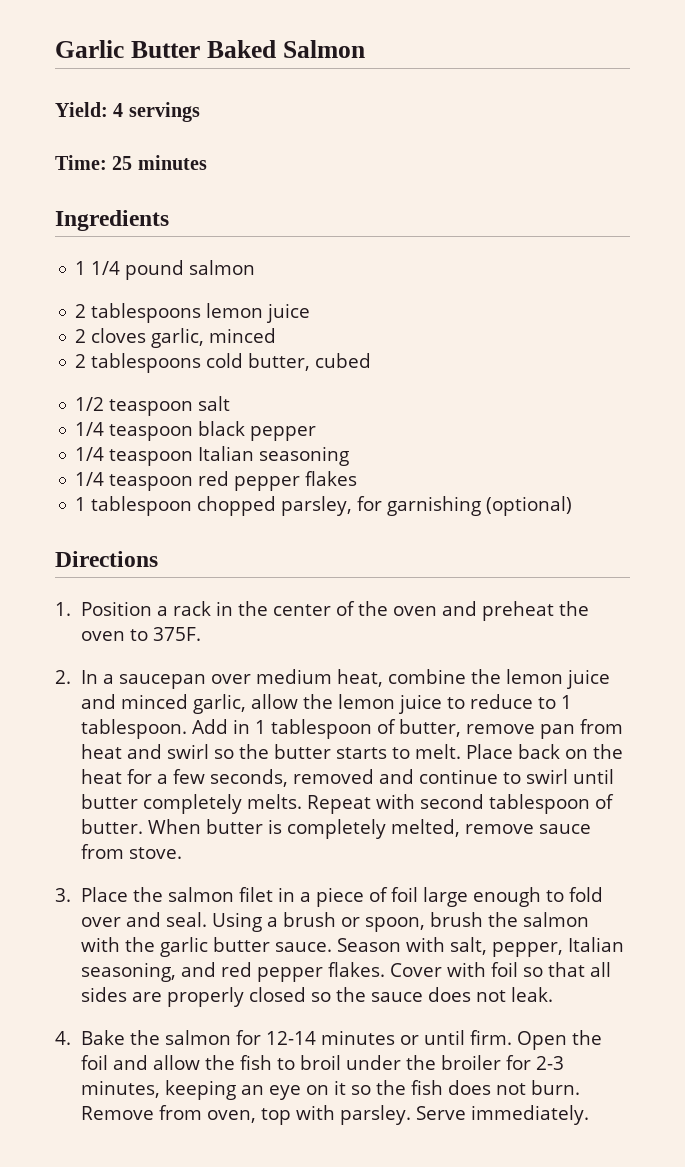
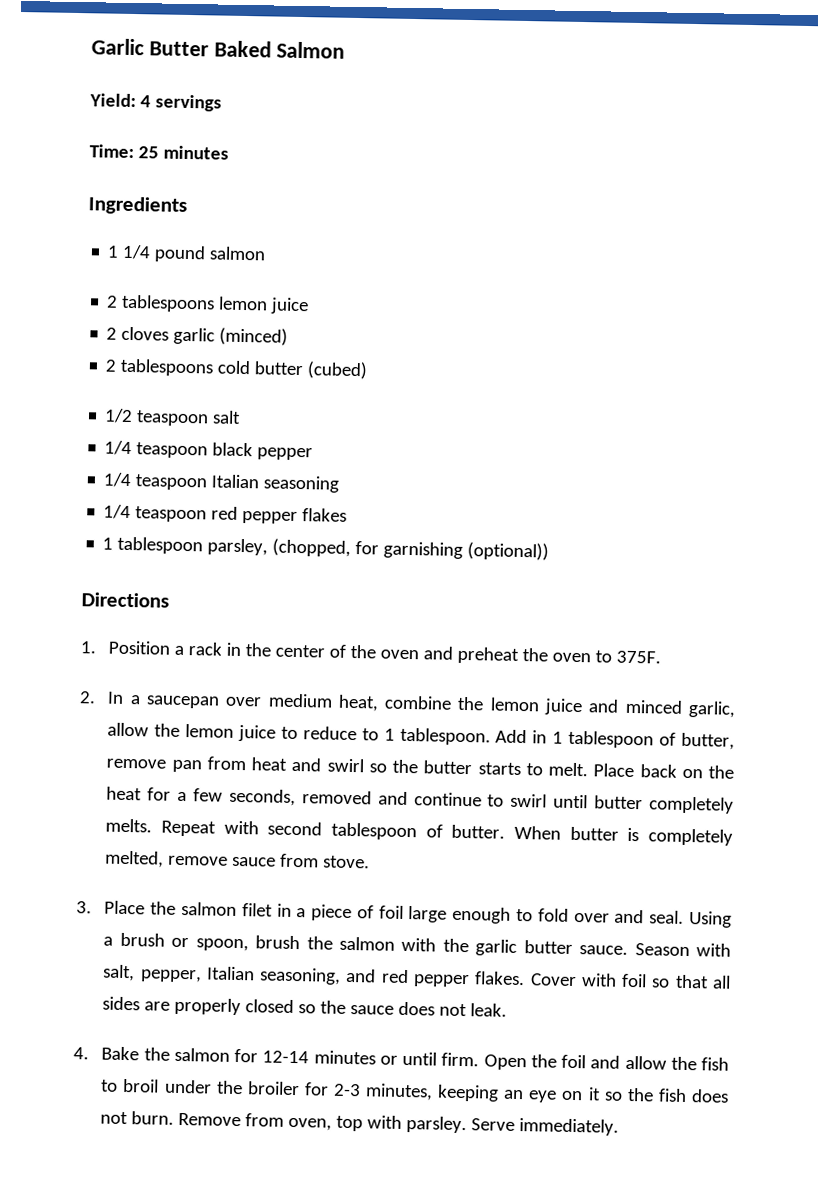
- 2 cloves garlic, minced
+ 2 cloves garlic (minced)
- 2 tablespoons cold butter, cubed
+ 2 tablespoons cold butter (cubed)
- 1 tablespoon chopped parsley, for garnishing (optional)
+ 1 tablespoon parsley, (chopped, for garnishing (optional))

